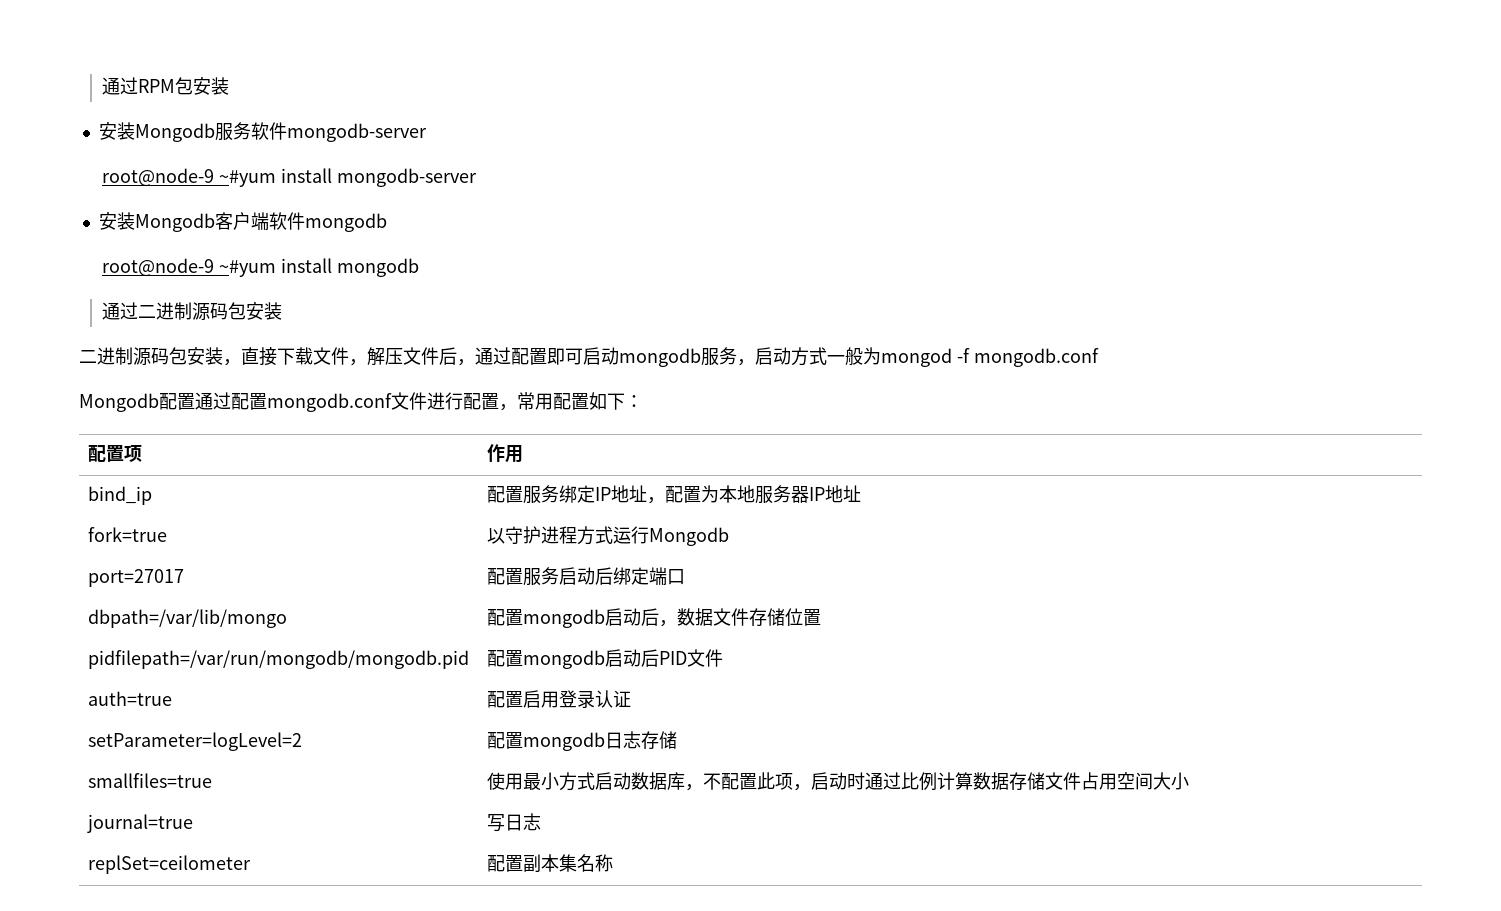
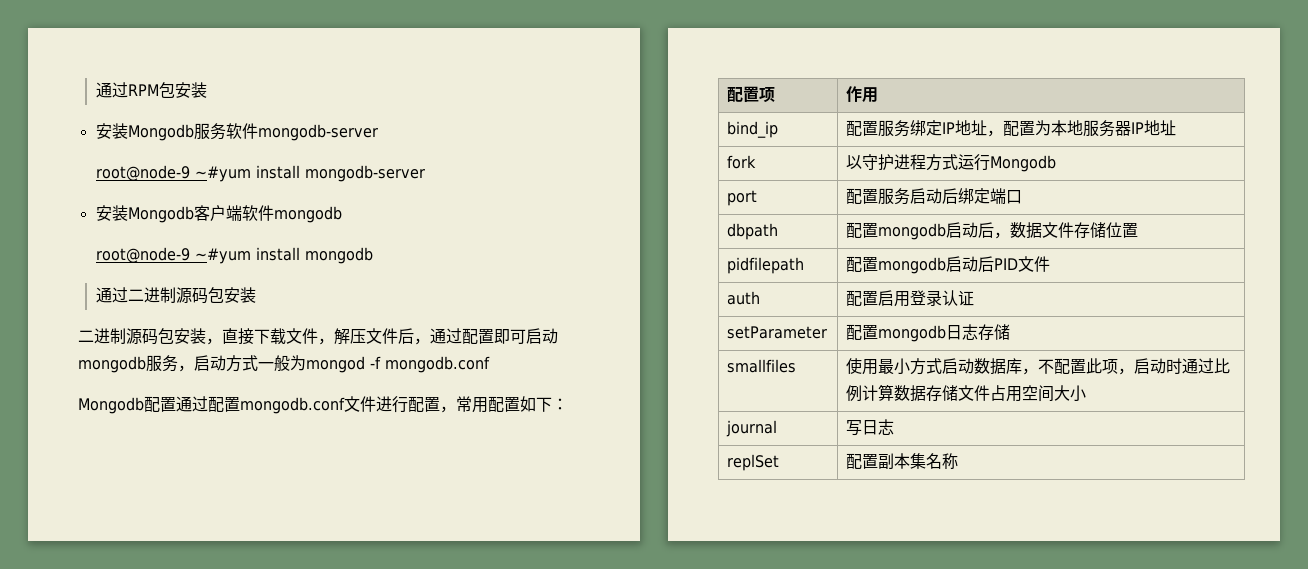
- fork=true | 以守护进程方式运行Mongodb
+ fork | 以守护进程方式运行Mongodb
- port=27017 | 配置服务启动后绑定端口
+ port | 配置服务启动后绑定端口
- dbpath=/var/lib/mongo | 配置mongodb启动后，数据文件存储位置
+ dbpath | 配置mongodb启动后，数据文件存储位置
- pidfilepath=/var/run/mongodb/mongodb.pid | 配置mongodb启动后PID文件
+ pidfilepath | 配置mongodb启动后PID文件
- auth=true | 配置启用登录认证
+ auth | 配置启用登录认证
- setParameter=logLevel=2 | 配置mongodb日志存储
+ setParameter | 配置mongodb日志存储
- smallfiles=true | 使用最小方式启动数据库，不配置此项，启动时通过比例计算数据存储文件占用空间大小
+ smallfiles | 使用最小方式启动数据库，不配置此项，启动时通过比例计算数据存储文件占用空间大小
- journal=true | 写日志
+ journal | 写日志
- replSet=ceilometer | 配置副本集名称
+ replSet | 配置副本集名称

